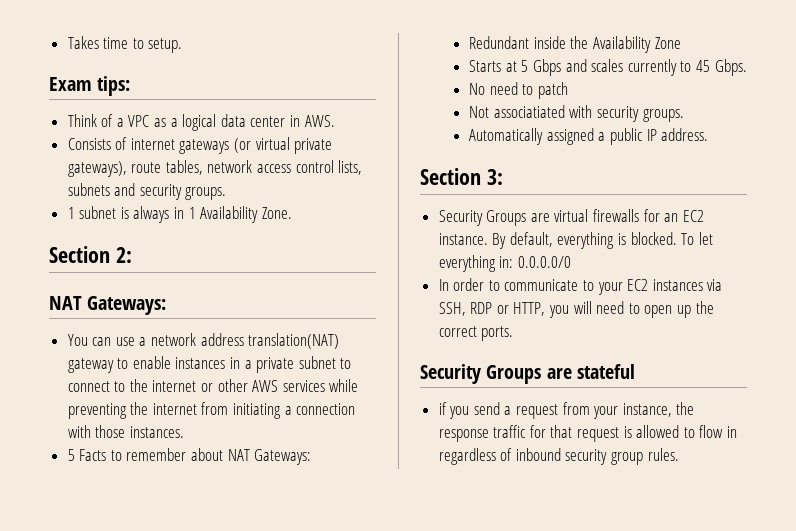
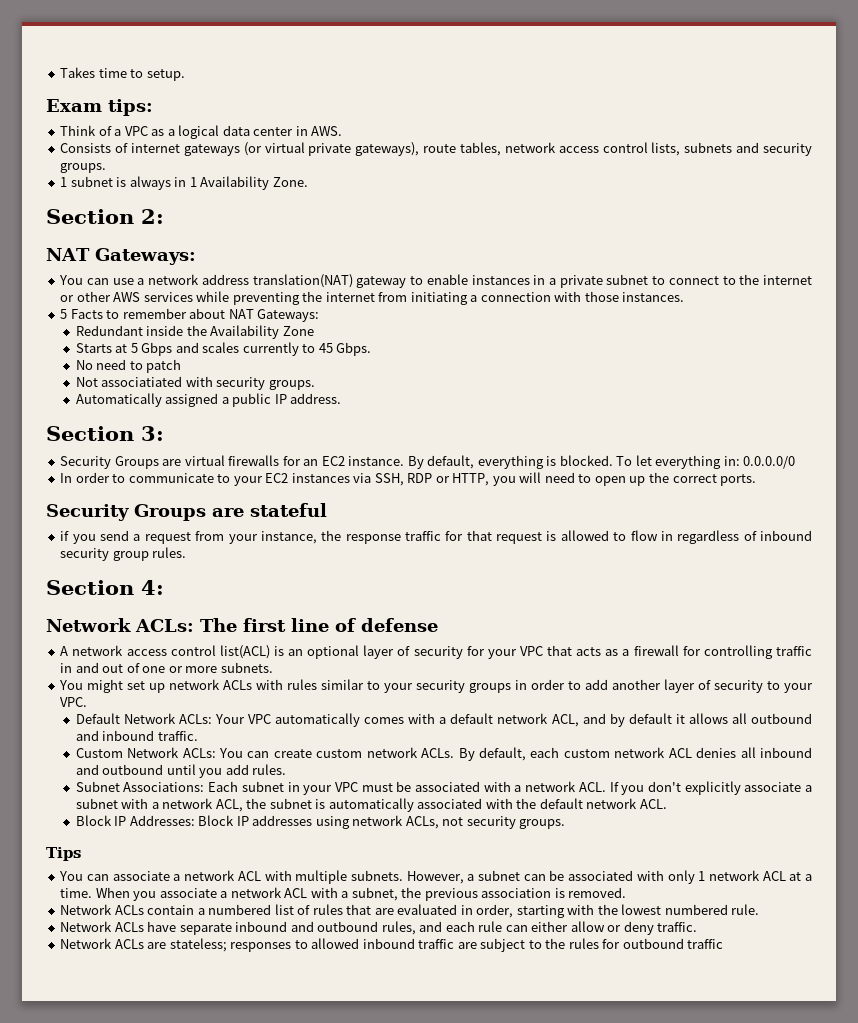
+ Section 4:
+ Network ACLs: The first line of defense
+ A network access control list(ACL) is an optional layer of security for your VPC that acts as a firewall for controlling traffic in and out of one or more subnets.
+ You might set up network ACLs with rules similar to your security groups in order to add another layer of security to your VPC.
+ Default Network ACLs: Your VPC automatically comes with a default network ACL, and by default it allows all outbound and inbound traffic.
+ Custom Network ACLs: You can create custom network ACLs. By default, each custom network ACL denies all inbound and outbound until you add rules.
+ Subnet Associations: Each subnet in your VPC must be associated with a network ACL. If you don't explicitly associate a subnet with a network ACL, the subnet is automatically associated with the default network ACL.
+ Block IP Addresses: Block IP addresses using network ACLs, not security groups.
+ Tips
+ You can associate a network ACL with multiple subnets. However, a subnet can be associated with only 1 network ACL at a time. When you associate a network ACL with a subnet, the previous association is removed.
+ Network ACLs contain a numbered list of rules that are evaluated in order, starting with the lowest numbered rule.
+ Network ACLs have separate inbound and outbound rules, and each rule can either allow or deny traffic.
+ Network ACLs are stateless; responses to allowed inbound traffic are subject to the rules for outbound traffic

